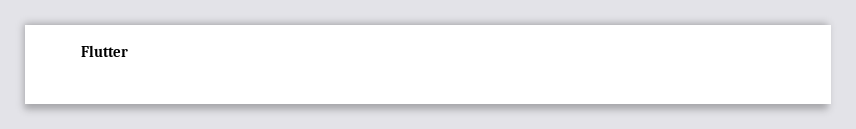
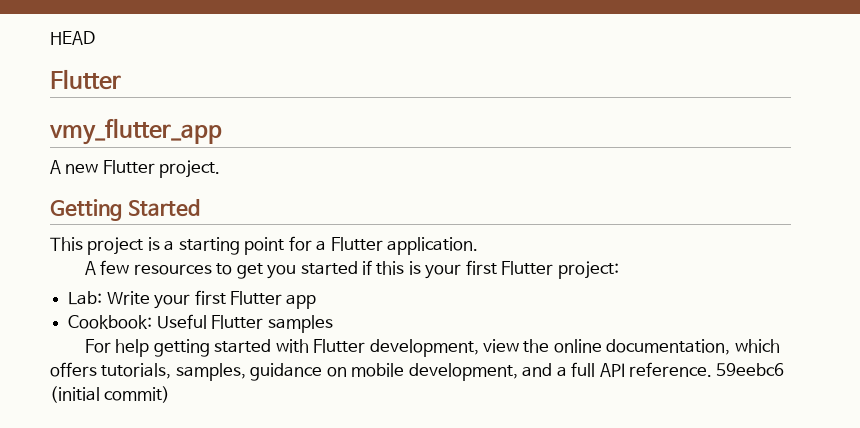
+ HEAD
  Flutter
+ vmy_flutter_app
+ A new Flutter project.
+ Getting Started
+ This project is a starting point for a Flutter application.
+ A few resources to get you started if this is your first Flutter project:
+ Lab: Write your first Flutter app
+ Cookbook: Useful Flutter samples
+ For help getting started with Flutter development, view the online documentation, which offers tutorials, samples, guidance on mobile development, and a full API reference. 59eebc6 (initial commit)

